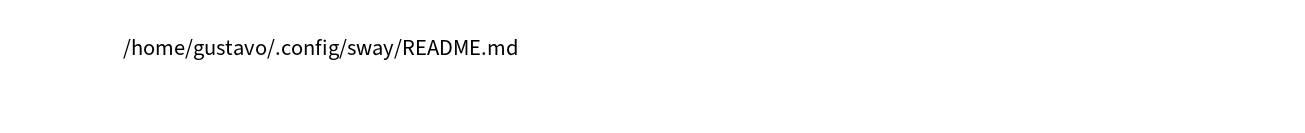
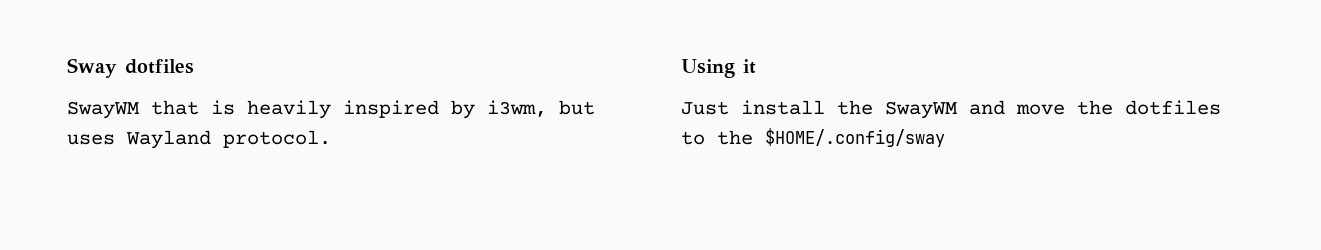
- /home/gustavo/.config/sway/README.md
+ Sway dotfiles
+ SwayWM that is heavily inspired by i3wm, but uses Wayland protocol.
+ Using it
+ Just install the SwayWM and move the dotfiles to the $HOME/.config/sway

